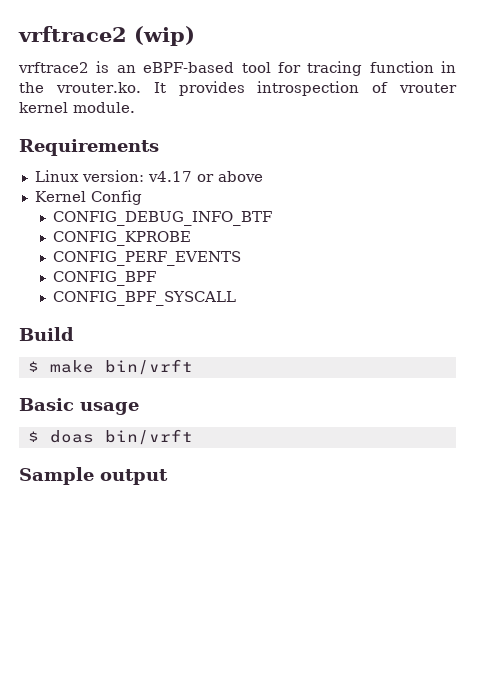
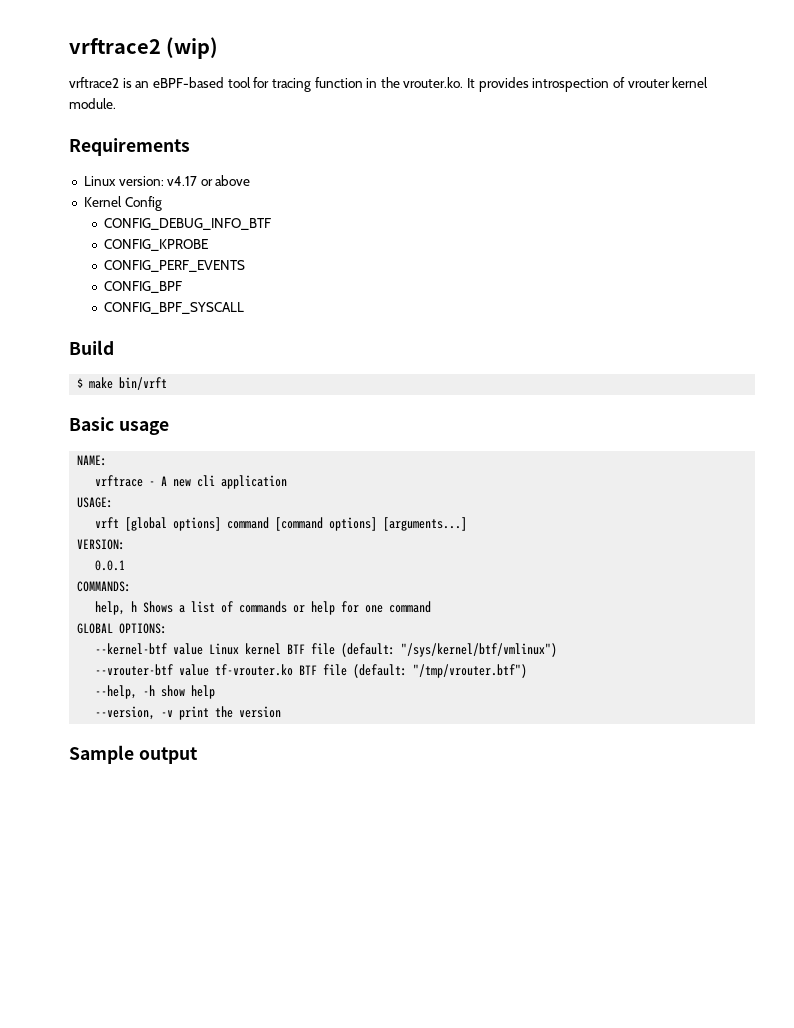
- $ doas bin/vrft
+ NAME:
+ vrftrace - A new cli application
+ USAGE:
+ vrft [global options] command [command options] [arguments...]
+ VERSION:
+ 0.0.1
+ COMMANDS:
+ help, h Shows a list of commands or help for one command
+ GLOBAL OPTIONS:
+ --kernel-btf value Linux kernel BTF file (default: "/sys/kernel/btf/vmlinux")
+ --vrouter-btf value tf-vrouter.ko BTF file (default: "/tmp/vrouter.btf")
+ --help, -h show help
+ --version, -v print the version

